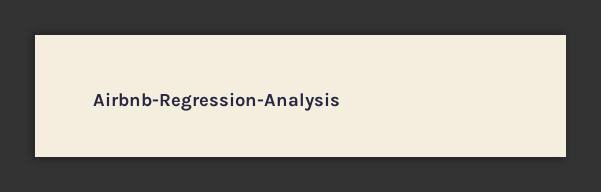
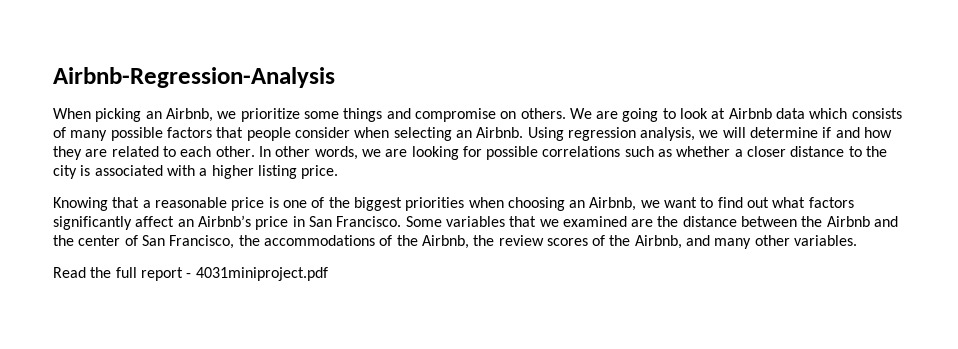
+ When picking an Airbnb, we prioritize some things and compromise on others. We are going to look at Airbnb data which consists of many possible factors that people consider when selecting an Airbnb. Using regression analysis, we will determine if and how they are related to each other. In other words, we are looking for possible correlations such as whether a closer distance to the city is associated with a higher listing price.
+ Knowing that a reasonable price is one of the biggest priorities when choosing an Airbnb, we want to find out what factors significantly affect an Airbnb’s price in San Francisco. Some variables that we examined are the distance between the Airbnb and the center of San Francisco, the accommodations of the Airbnb, the review scores of the Airbnb, and many other variables.
+ Read the full report - 4031miniproject.pdf

